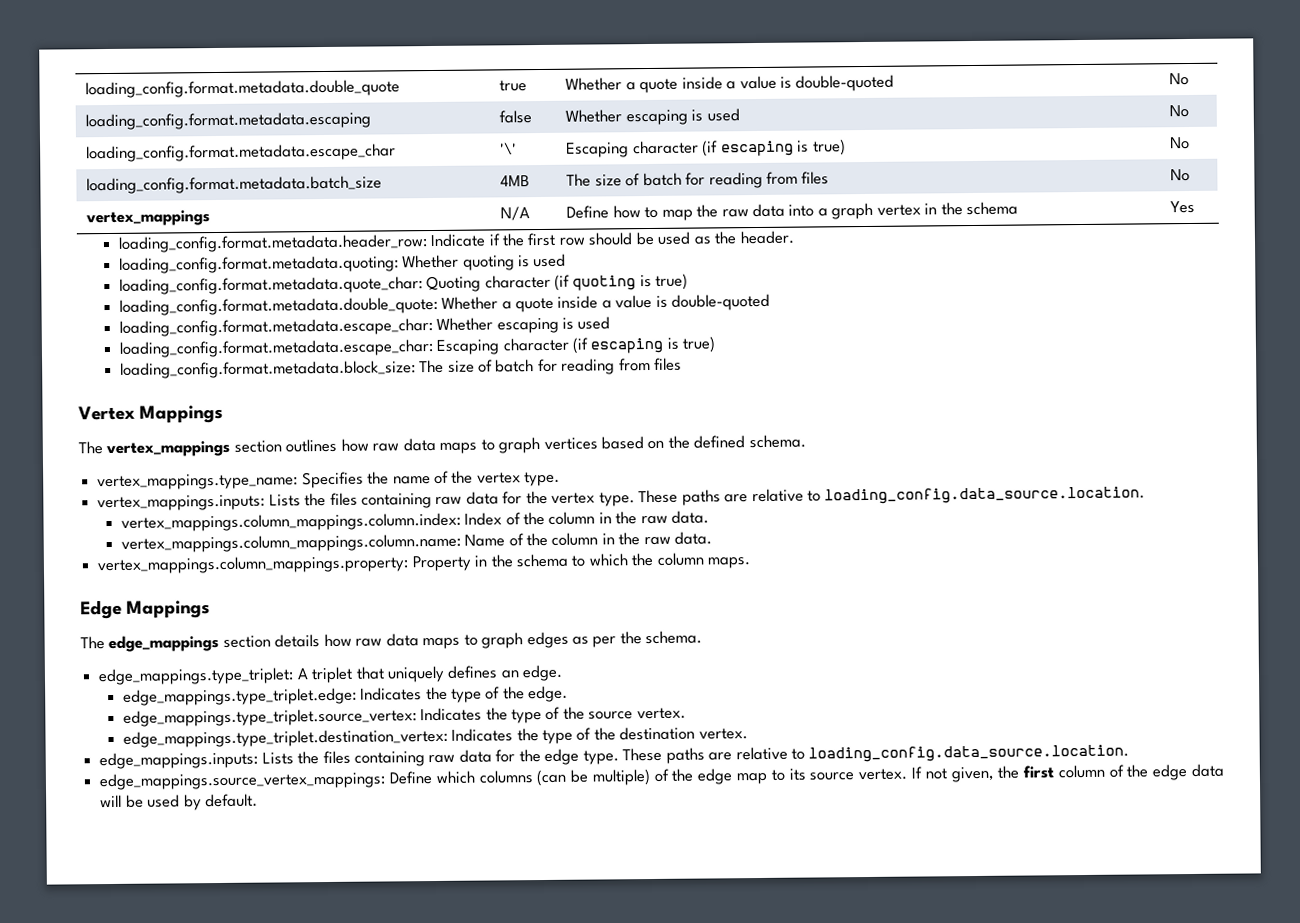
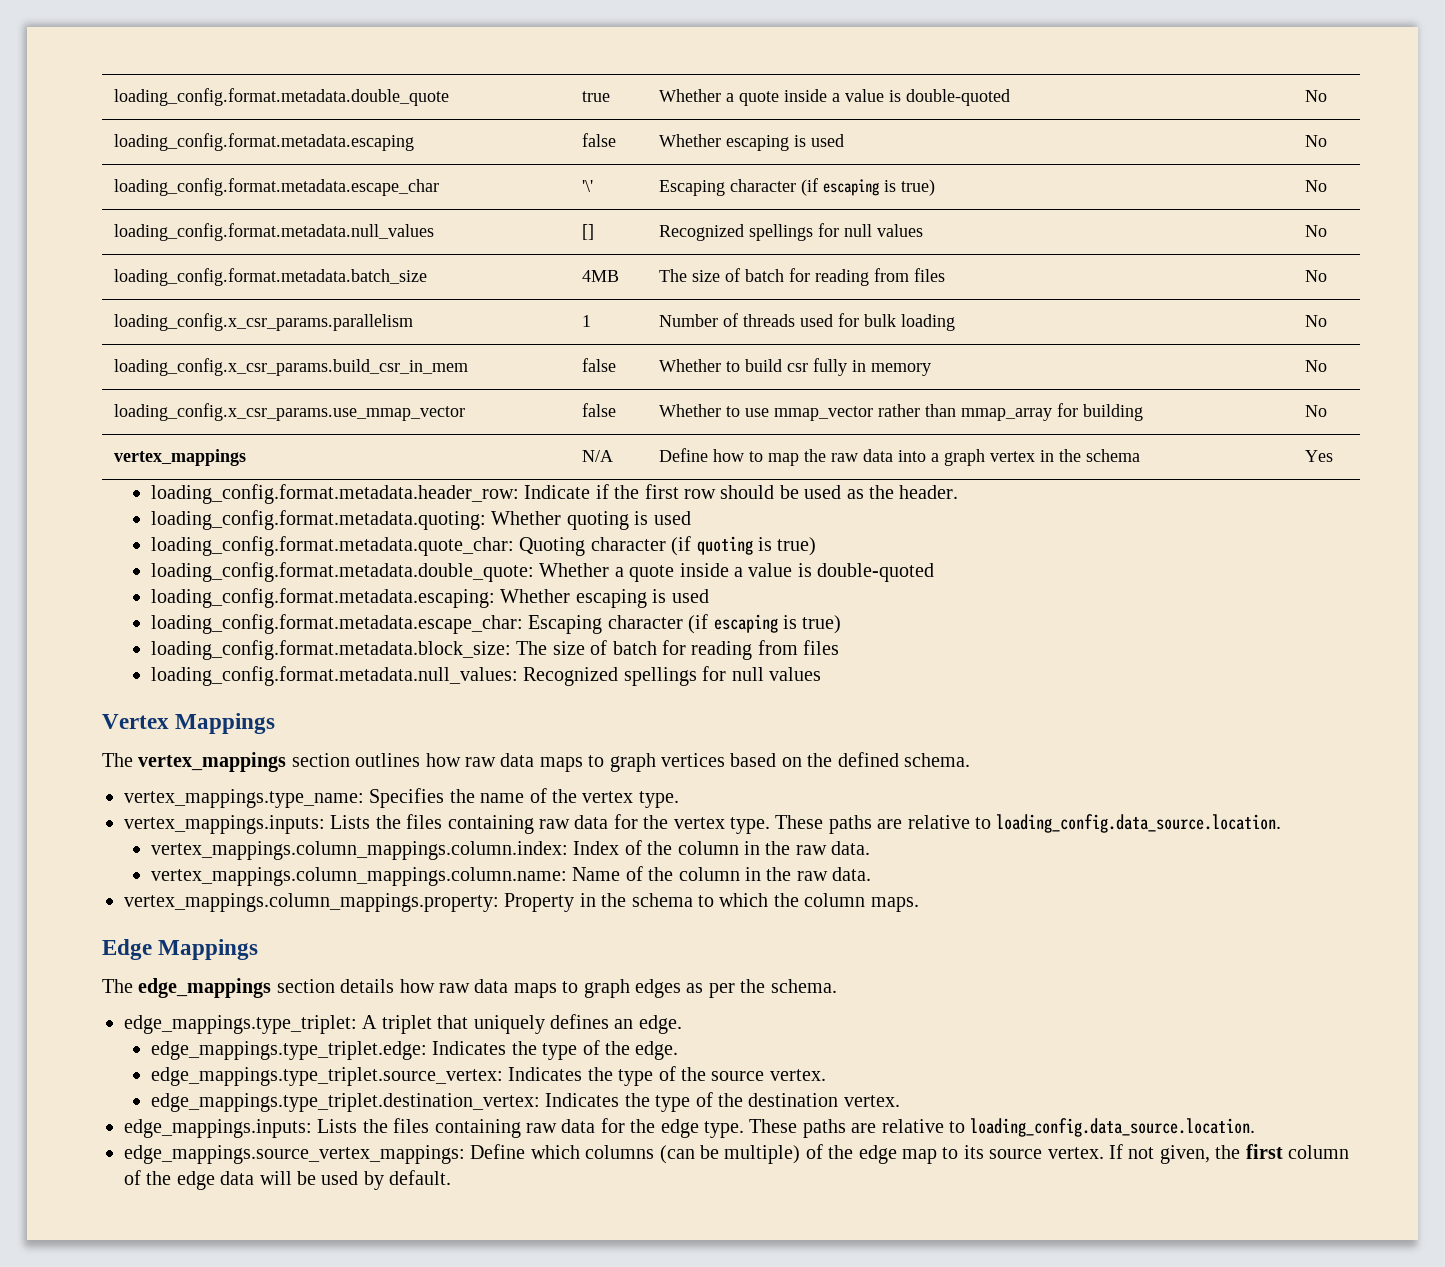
+ loading_config.format.metadata.null_values | [] | Recognized spellings for null values | No
+ loading_config.x_csr_params.parallelism | 1 | Number of threads used for bulk loading | No
+ loading_config.x_csr_params.build_csr_in_mem | false | Whether to build csr fully in memory | No
+ loading_config.x_csr_params.use_mmap_vector | false | Whether to use mmap_vector rather than mmap_array for building | No
- loading_config.format.metadata.escape_char: Whether escaping is used
+ loading_config.format.metadata.escaping: Whether escaping is used
+ loading_config.format.metadata.null_values: Recognized spellings for null values

